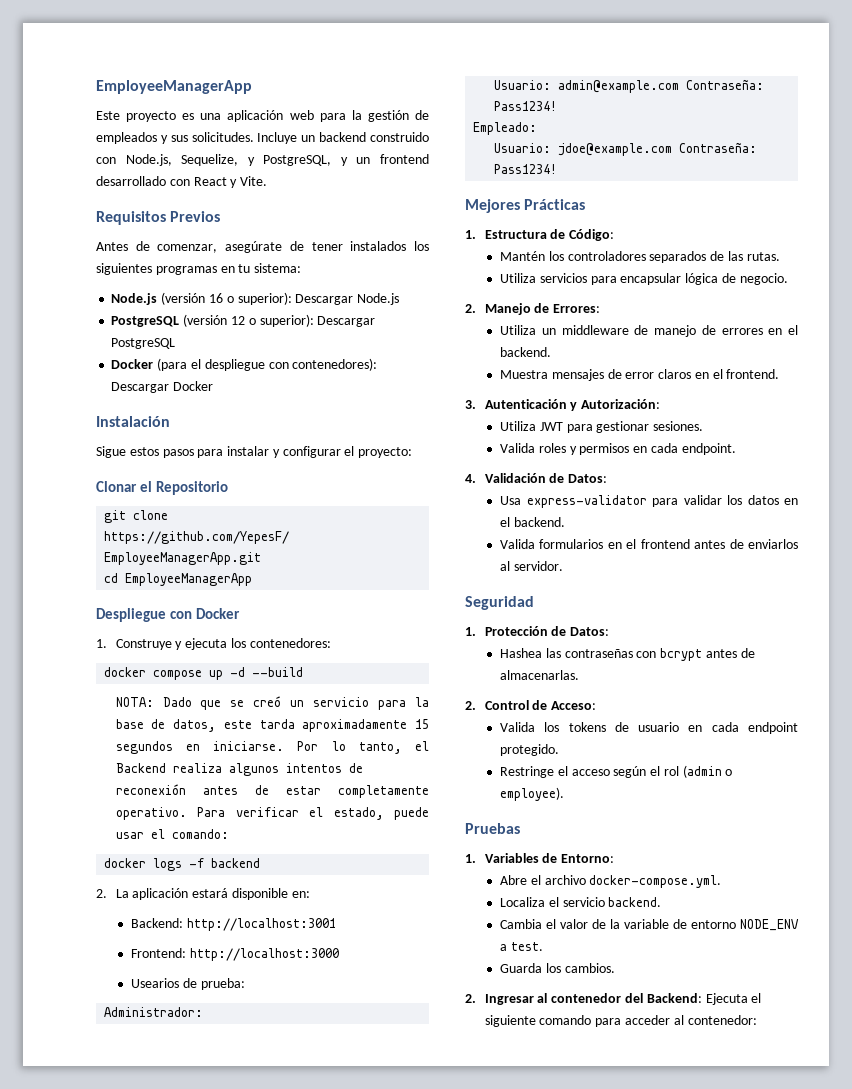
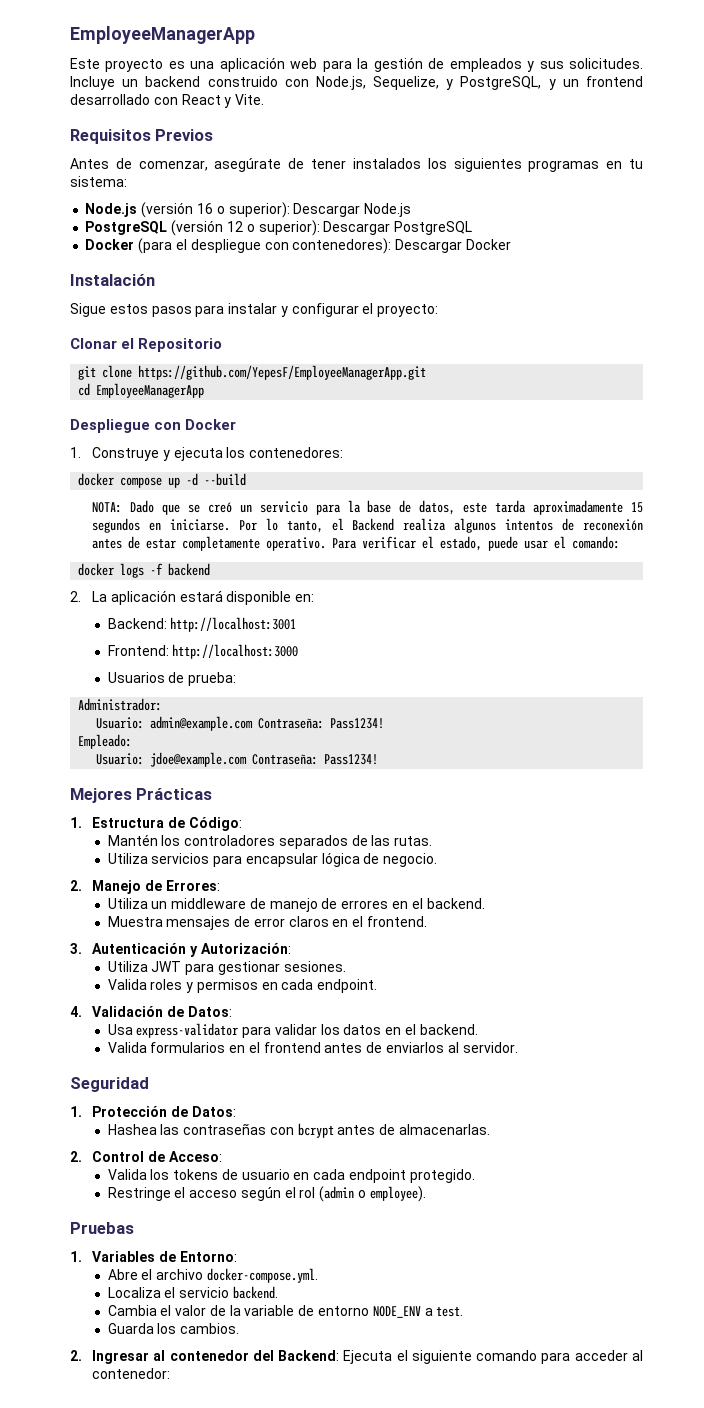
- Usearios de prueba:
+ Usuarios de prueba:

